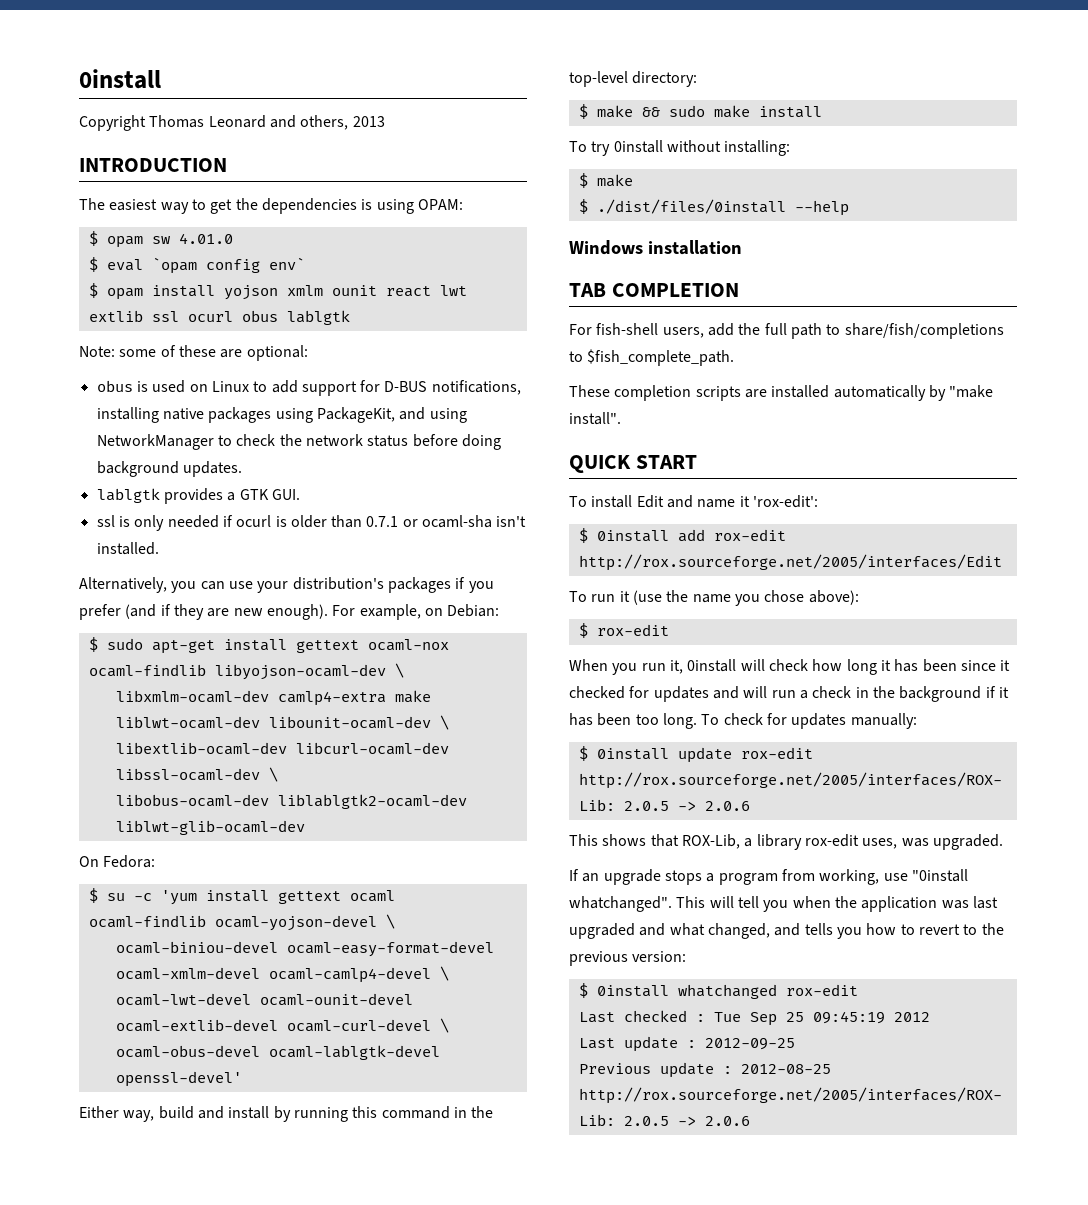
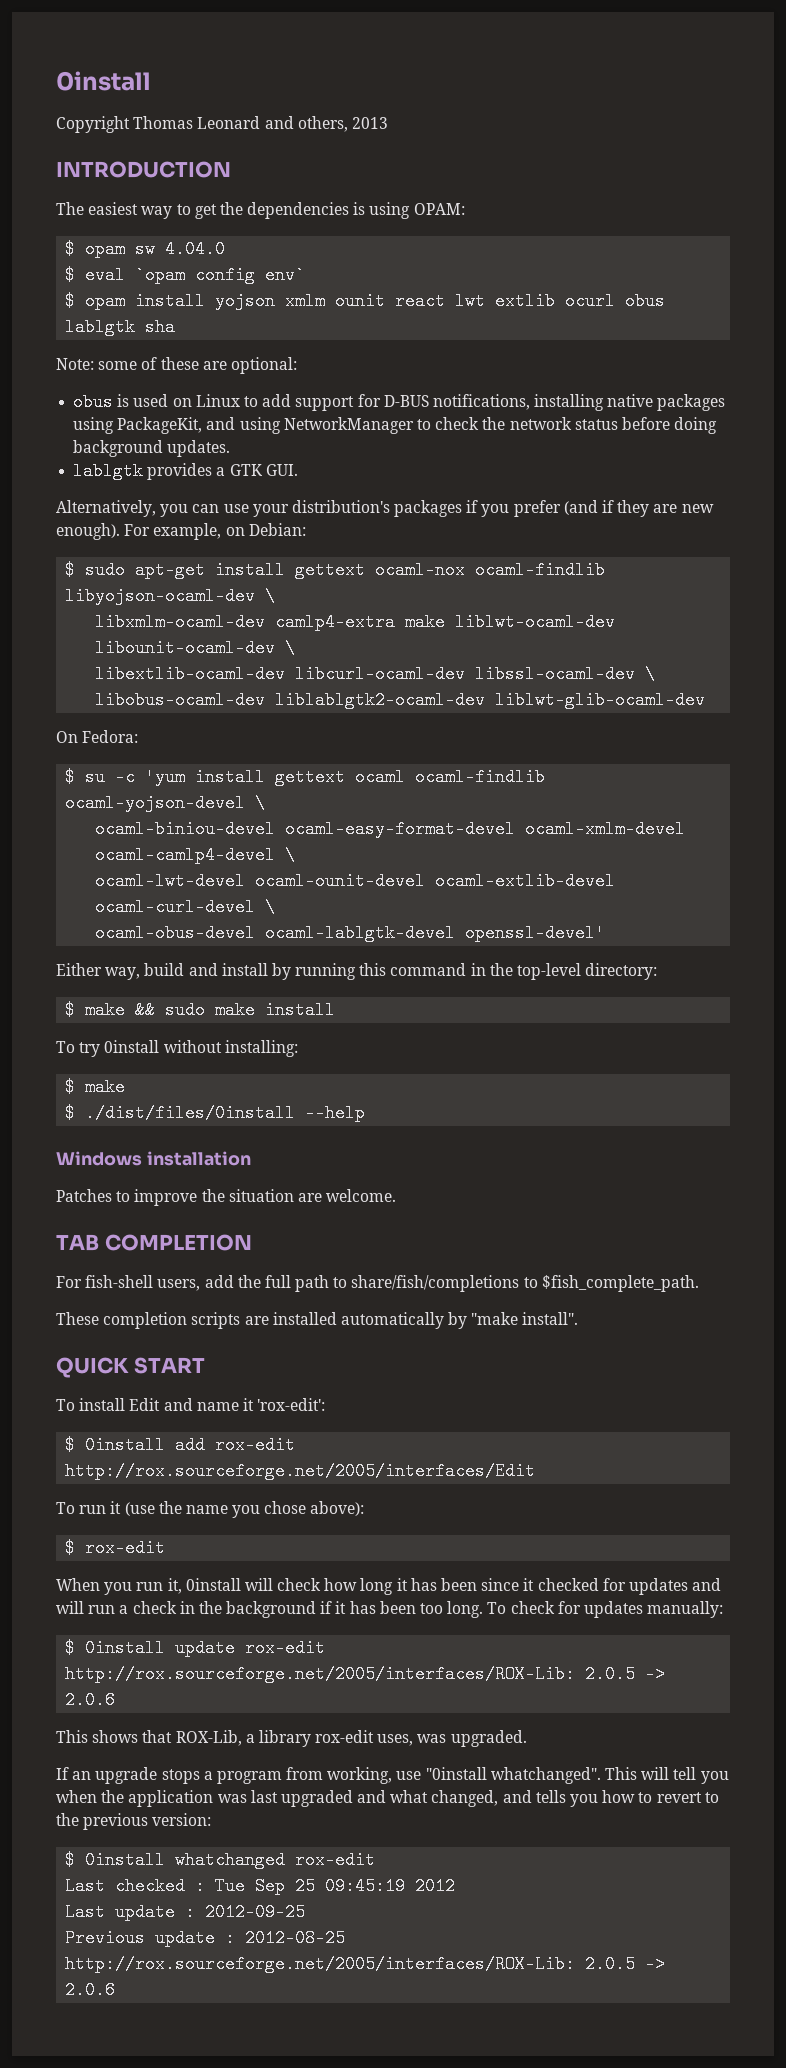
- $ opam sw 4.01.0
+ $ opam sw 4.04.0
- $ opam install yojson xmlm ounit react lwt extlib ssl ocurl obus lablgtk
+ $ opam install yojson xmlm ounit react lwt extlib ocurl obus lablgtk sha
- ssl is only needed if ocurl is older than 0.7.1 or ocaml-sha isn't installed.
+ Patches to improve the situation are welcome.

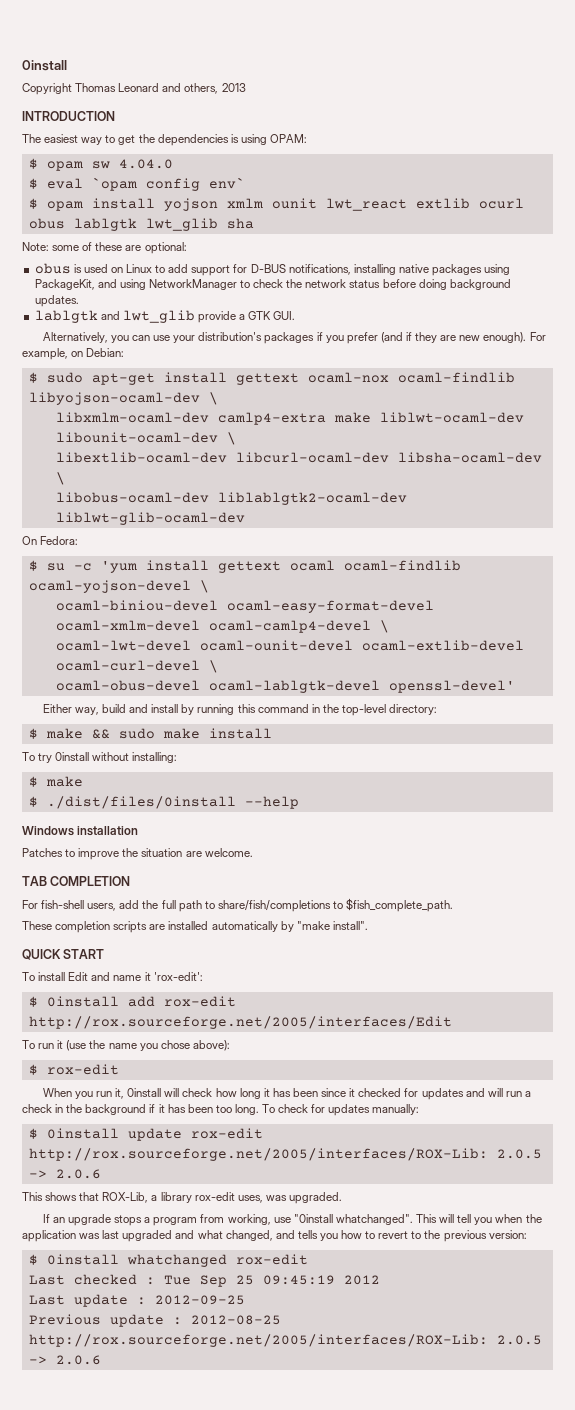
- $ opam install yojson xmlm ounit react lwt extlib ocurl obus lablgtk sha
+ $ opam install yojson xmlm ounit lwt_react extlib ocurl obus lablgtk lwt_glib sha
- lablgtk provides a GTK GUI.
+ lablgtk and lwt_glib provide a GTK GUI.
- libextlib-ocaml-dev libcurl-ocaml-dev libssl-ocaml-dev \
+ libextlib-ocaml-dev libcurl-ocaml-dev libsha-ocaml-dev \

